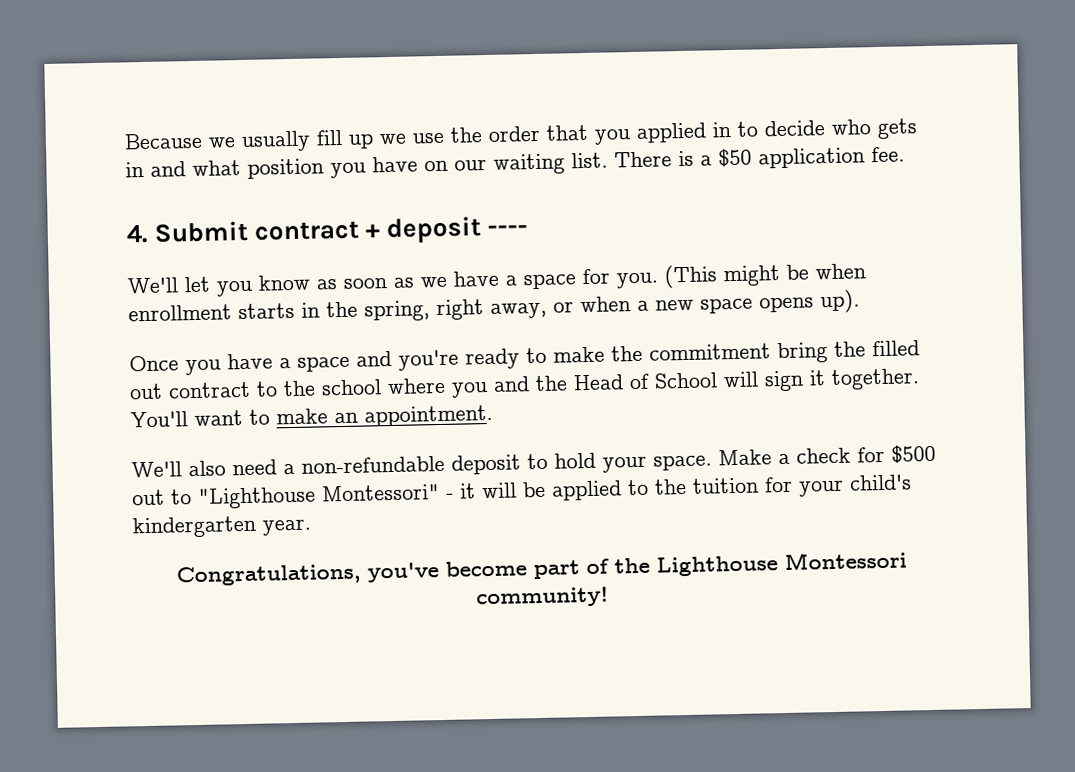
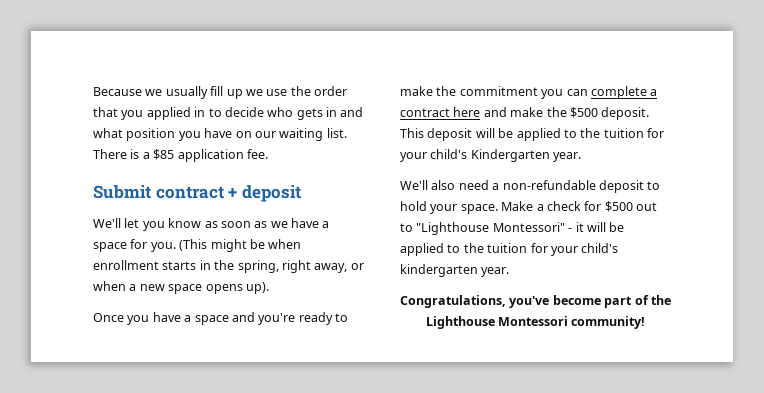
- There is a $50 application fee.
+ There is a $85 application fee.
- 4. Submit contract + deposit ----
+ Submit contract + deposit
- Once you have a space and you're ready to make the commitment bring the filled out contract to the school where you and the Head of School will sign it together. You'll want to make an appointment.
+ Once you have a space and you're ready to make the commitment you can complete a contract here and make the $500 deposit. This deposit will be applied to the tuition for your child's Kindergarten year.

